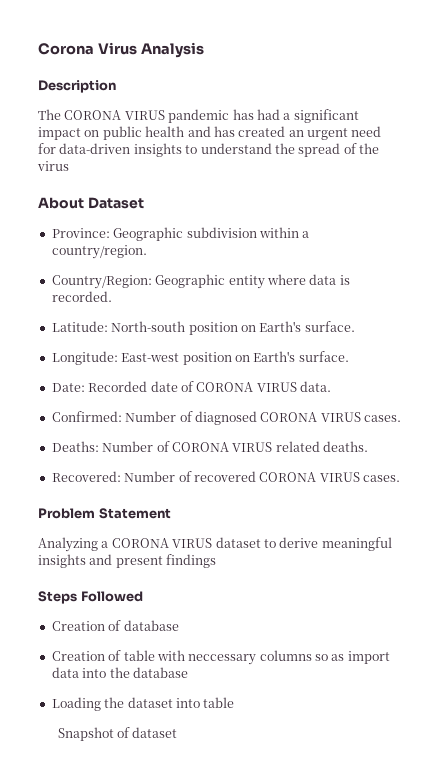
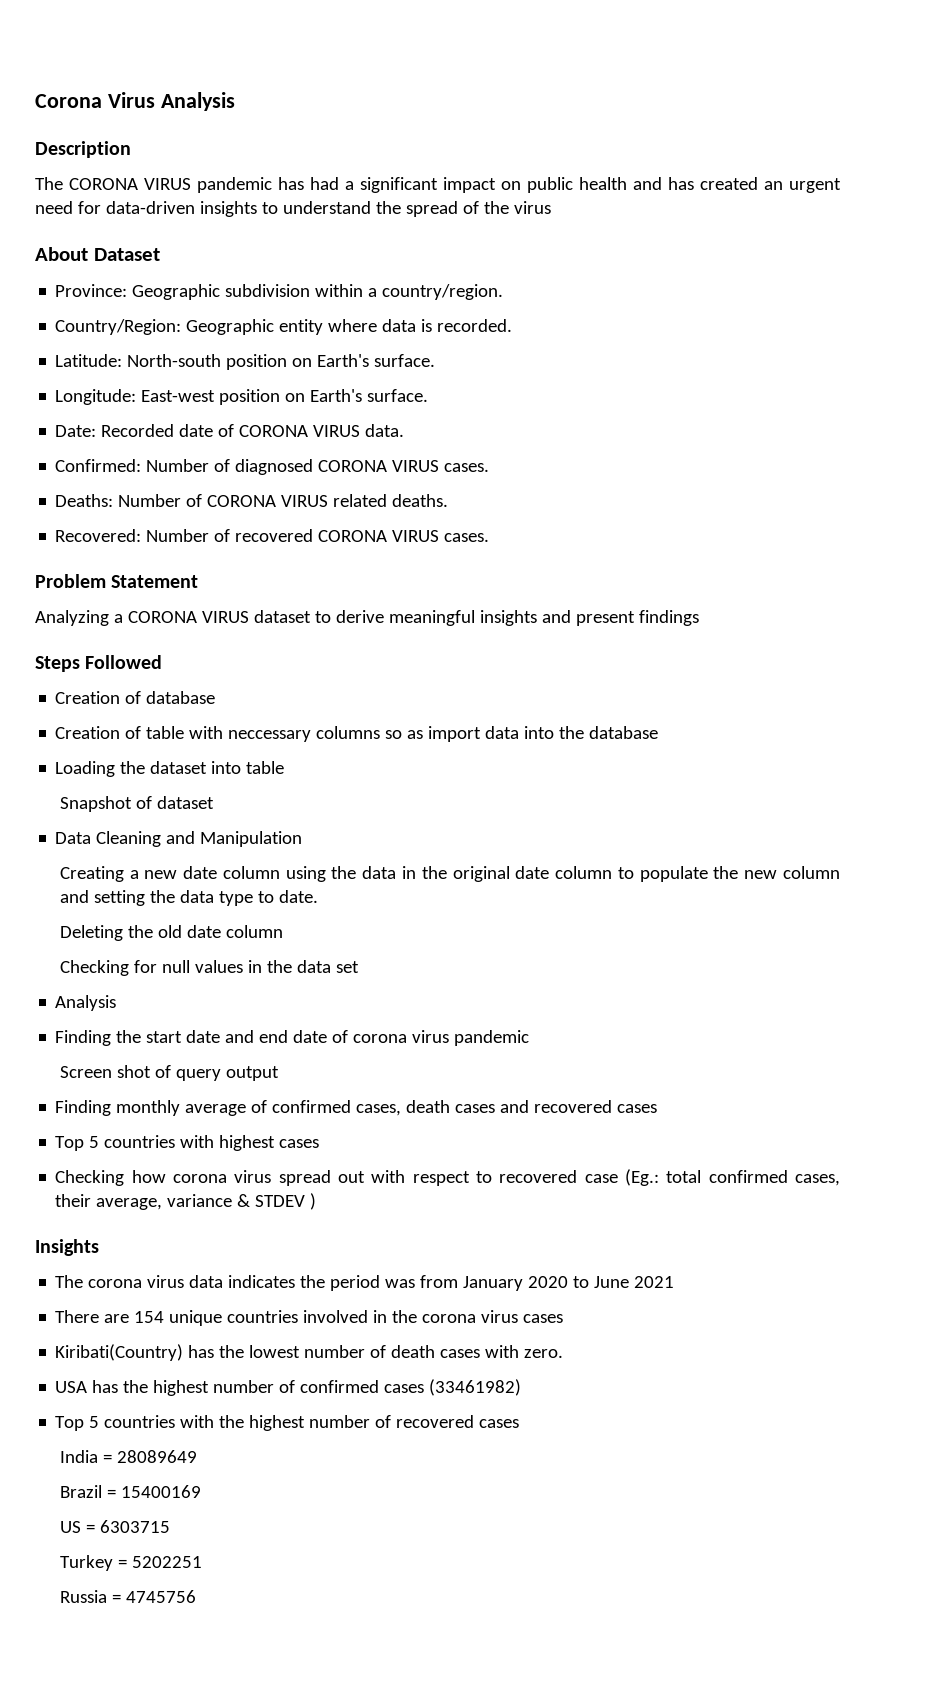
+ Data Cleaning and Manipulation
+ Creating a new date column using the data in the original date column to populate the new column and setting the data type to date.
+ Deleting the old date column
+ Checking for null values in the data set
+ Analysis
+ Finding the start date and end date of corona virus pandemic
+ Screen shot of query output
+ Finding monthly average of confirmed cases, death cases and recovered cases
+ Top 5 countries with highest cases
+ Checking how corona virus spread out with respect to recovered case (Eg.: total confirmed cases, their average, variance & STDEV )
+ Insights
+ The corona virus data indicates the period was from January 2020 to June 2021
+ There are 154 unique countries involved in the corona virus cases
+ Kiribati(Country) has the lowest number of death cases with zero.
+ USA has the highest number of confirmed cases (33461982)
+ Top 5 countries with the highest number of recovered cases
+ India = 28089649
+ Brazil = 15400169
+ US = 6303715
+ Turkey = 5202251
+ Russia = 4745756

